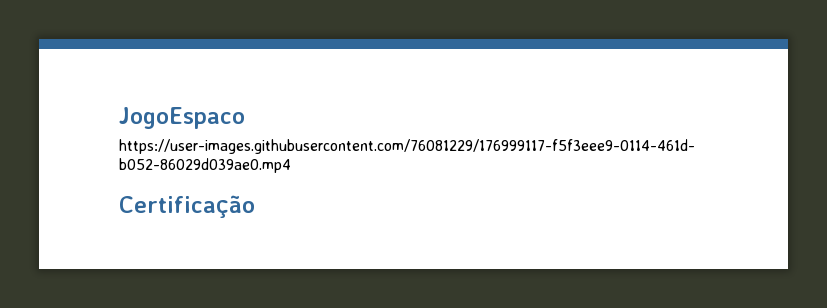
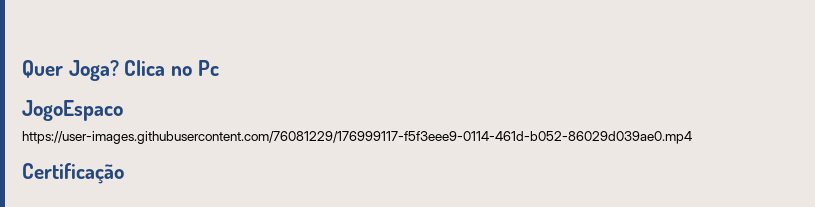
+ Quer Joga? Clica no Pc

